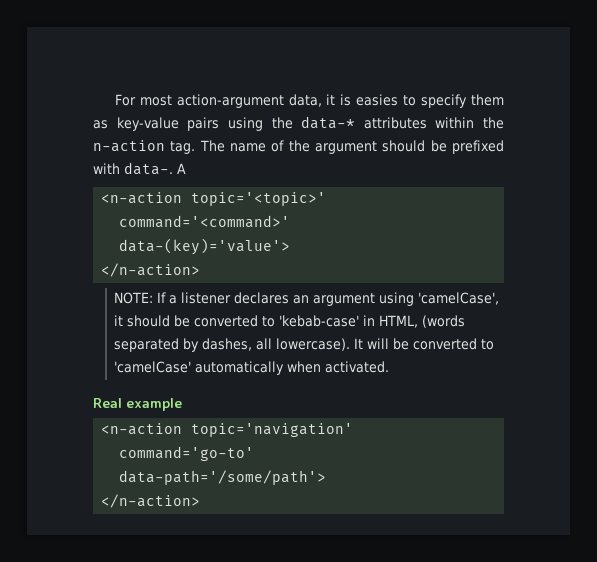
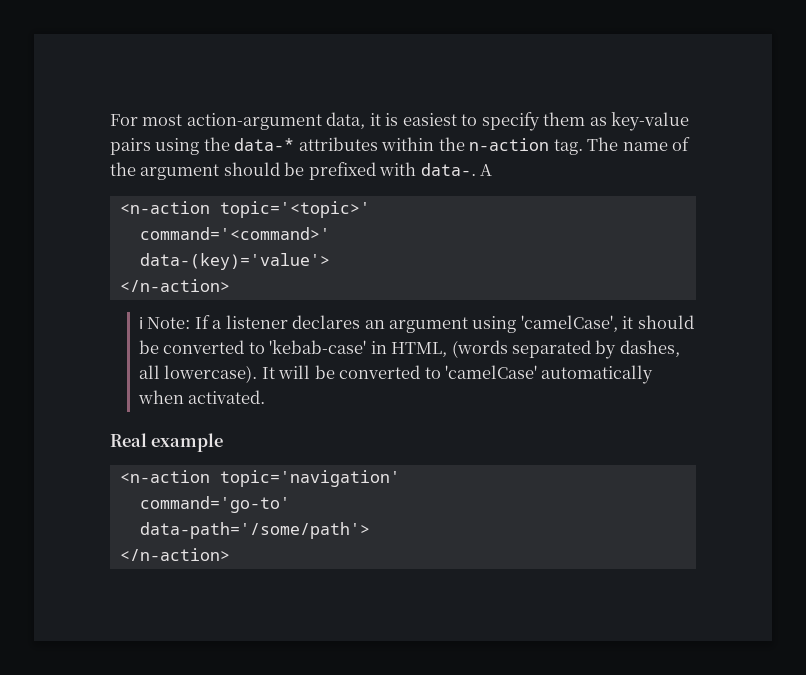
- For most action-argument data, it is easies to specify them as key-value pairs using the data-* attributes within the n-action tag.
+ For most action-argument data, it is easiest to specify them as key-value pairs using the data-* attributes within the n-action tag.
- NOTE: If a listener declares an argument using 'camelCase', it should be converted to 'kebab-case' in HTML, (words separated by dashes, all lowercase).
+ ℹ Note: If a listener declares an argument using 'camelCase', it should be converted to 'kebab-case' in HTML, (words separated by dashes, all lowercase).

